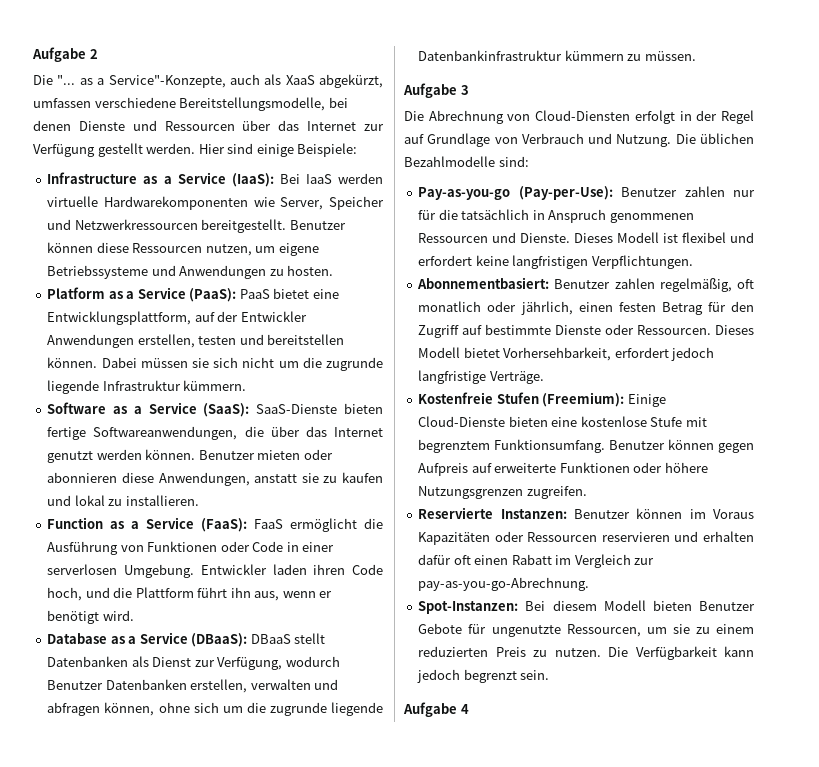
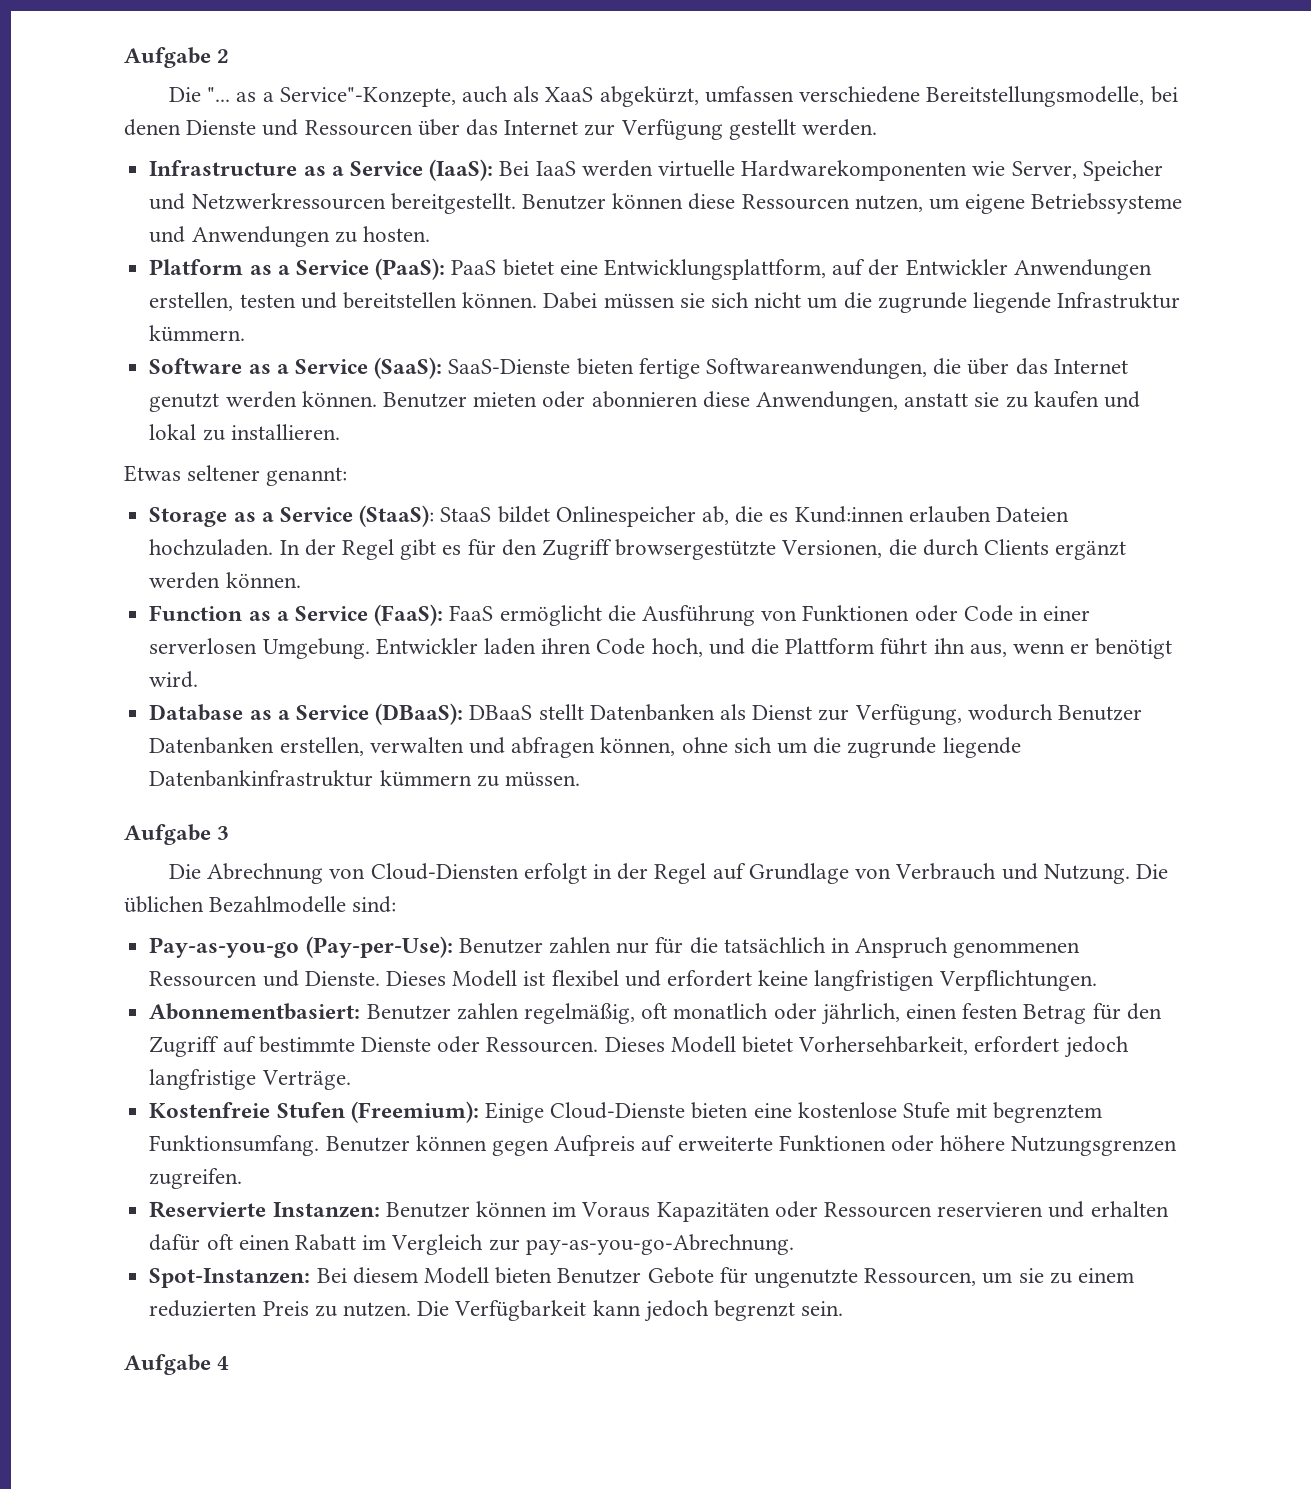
- Hier sind einige Beispiele:
+ Etwas seltener genannt:
+ Storage as a Service (StaaS): StaaS bildet Onlinespeicher ab, die es Kund:innen erlauben Dateien hochzuladen. In der Regel gibt es für den Zugriff browsergestützte Versionen, die durch Clients ergänzt werden können.

